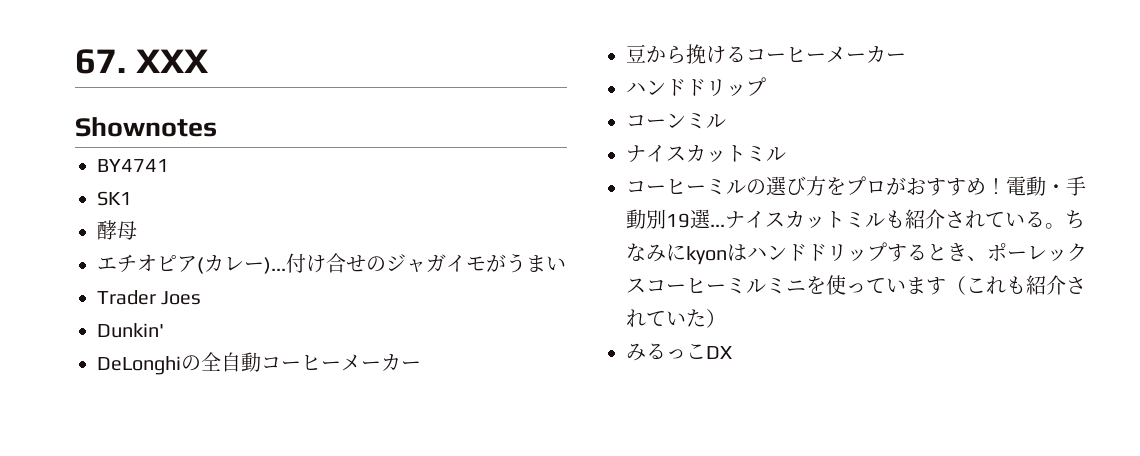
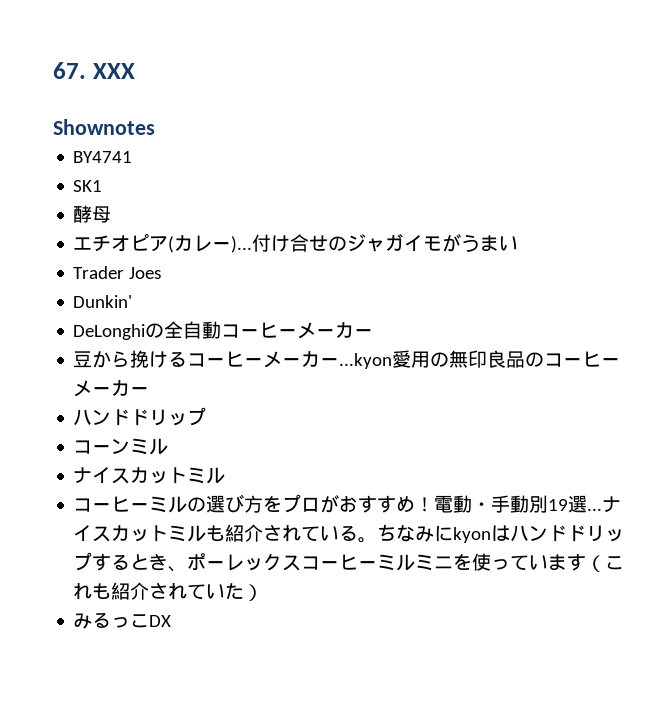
- 豆から挽けるコーヒーメーカー
+ 豆から挽けるコーヒーメーカー...kyon愛用の無印良品のコーヒーメーカー

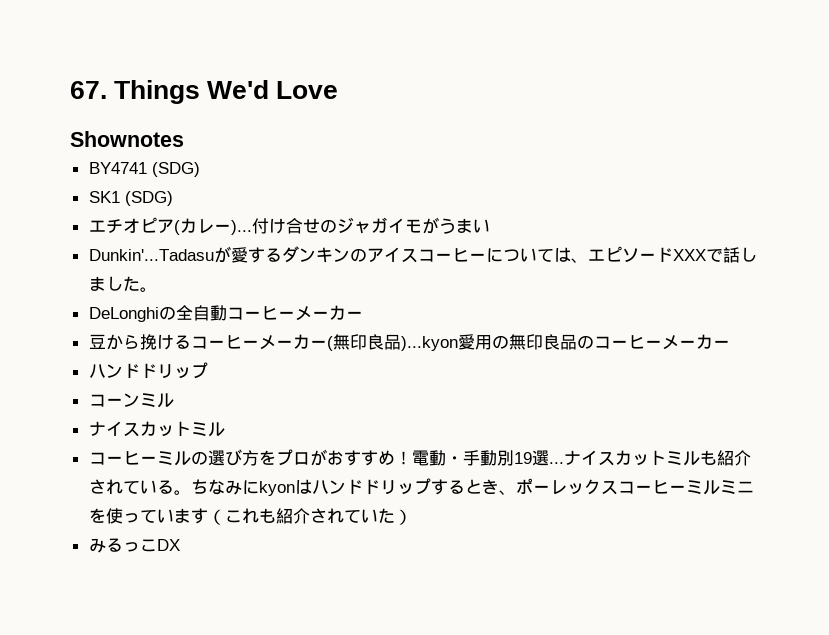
- 67. XXX
+ 67. Things We'd Love
- BY4741
+ BY4741 (SDG)
- SK1
- 酵母
+ SK1 (SDG)
- Trader Joes
- Dunkin'
+ Dunkin'...Tadasuが愛するダンキンのアイスコーヒーについては、エピソードXXXで話しました。
- 豆から挽けるコーヒーメーカー...kyon愛用の無印良品のコーヒーメーカー
+ 豆から挽けるコーヒーメーカー(無印良品)...kyon愛用の無印良品のコーヒーメーカー

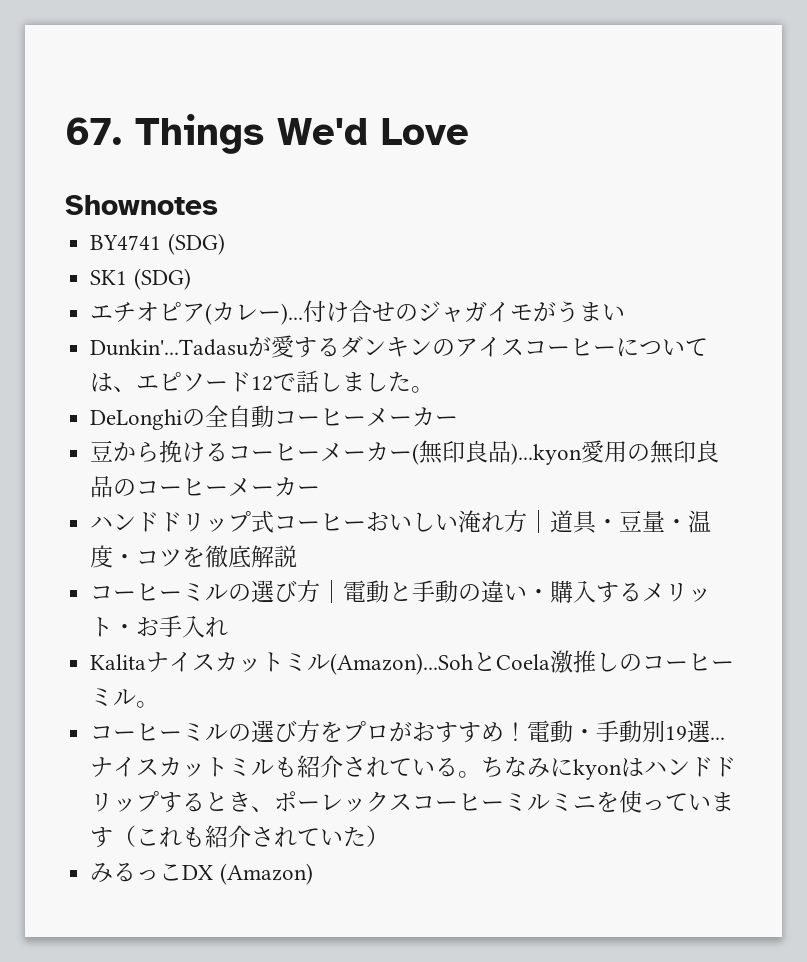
- Dunkin'...Tadasuが愛するダンキンのアイスコーヒーについては、エピソードXXXで話しました。
+ Dunkin'...Tadasuが愛するダンキンのアイスコーヒーについては、エピソード12で話しました。
  豆から挽けるコーヒーメーカー(無印良品)...kyon愛用の無印良品のコーヒーメーカー
- ハンドドリップ
- コーンミル
- ナイスカットミル
+ ハンドドリップ式コーヒーおいしい淹れ方｜道具・豆量・温度・コツを徹底解説
+ コーヒーミルの選び方｜電動と手動の違い・購入するメリット・お手入れ
+ Kalitaナイスカットミル(Amazon)...SohとCoela激推しのコーヒーミル。
- みるっこDX
+ みるっこDX (Amazon)

